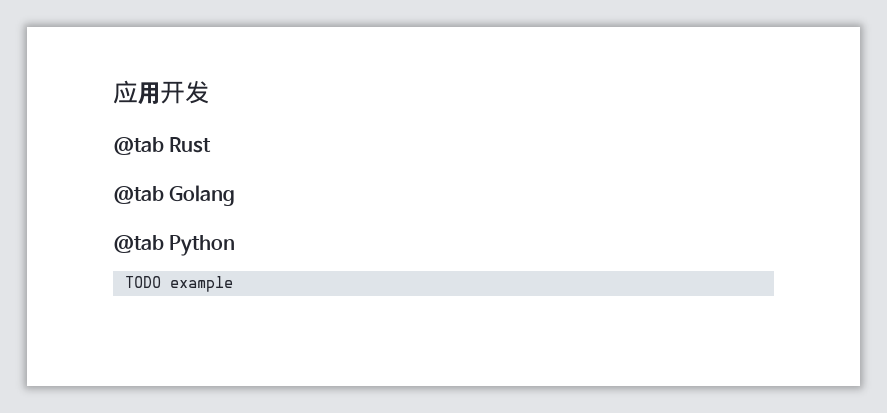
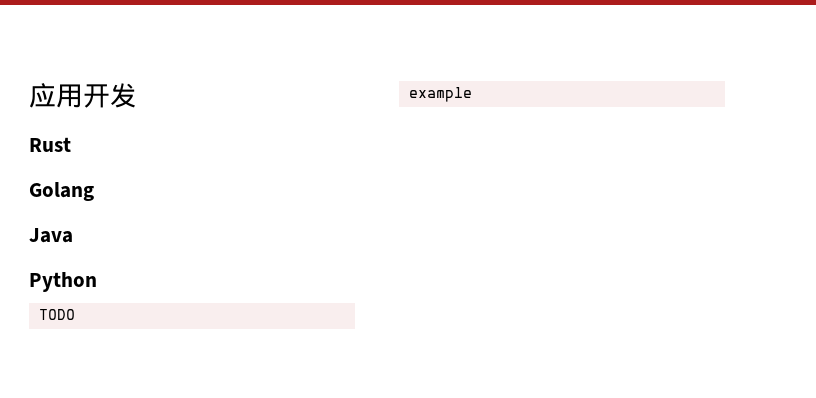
- @tab Rust
+ Rust
- @tab Golang
+ Golang
- @tab Python
+ Java
+ Python
- TODO example
+ TODO
+ example

